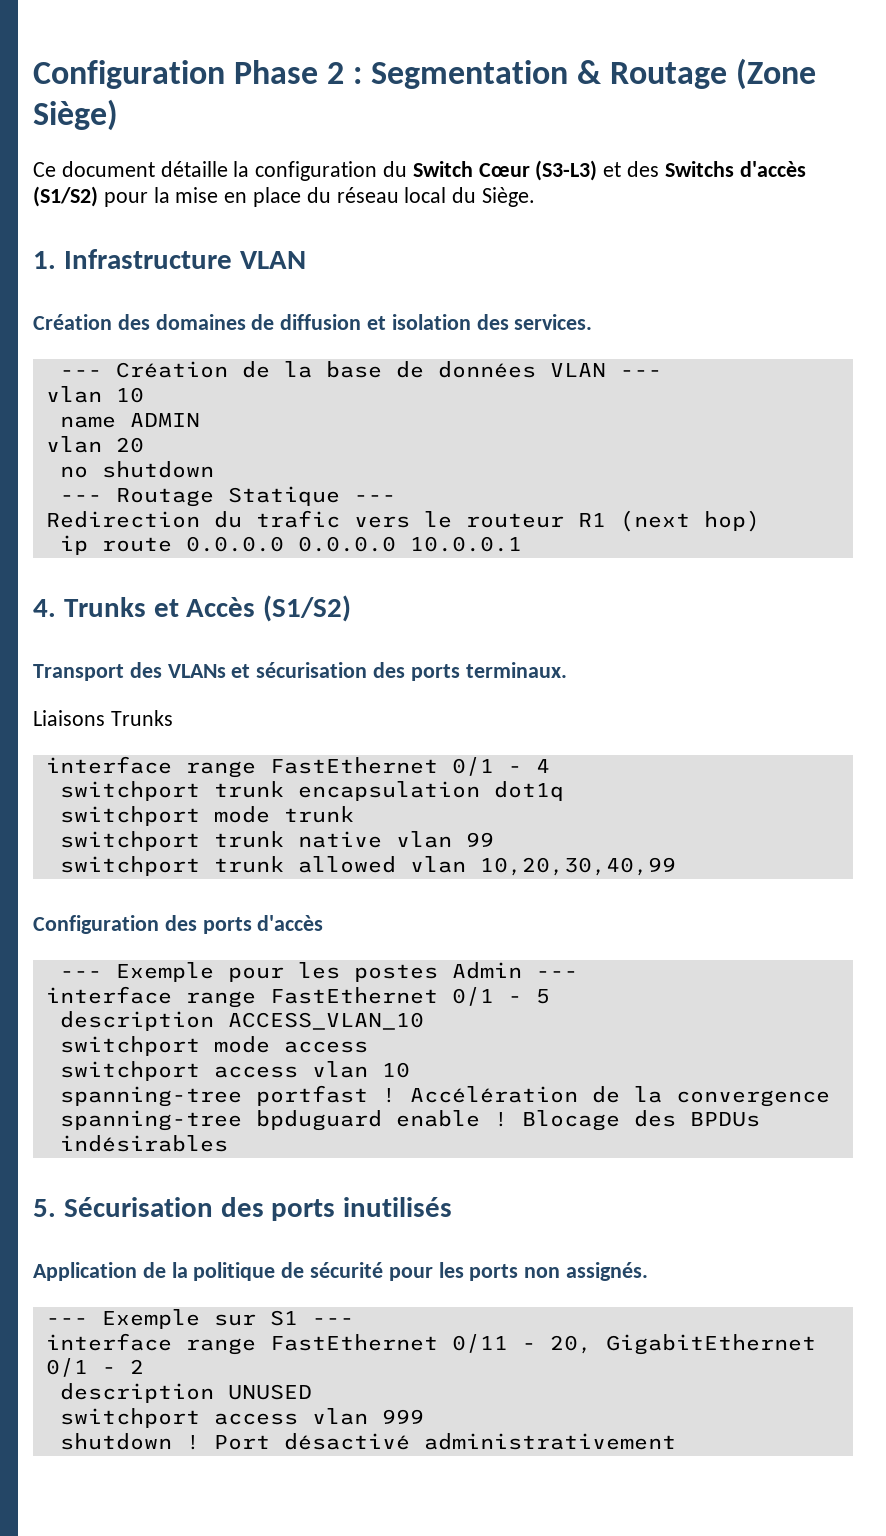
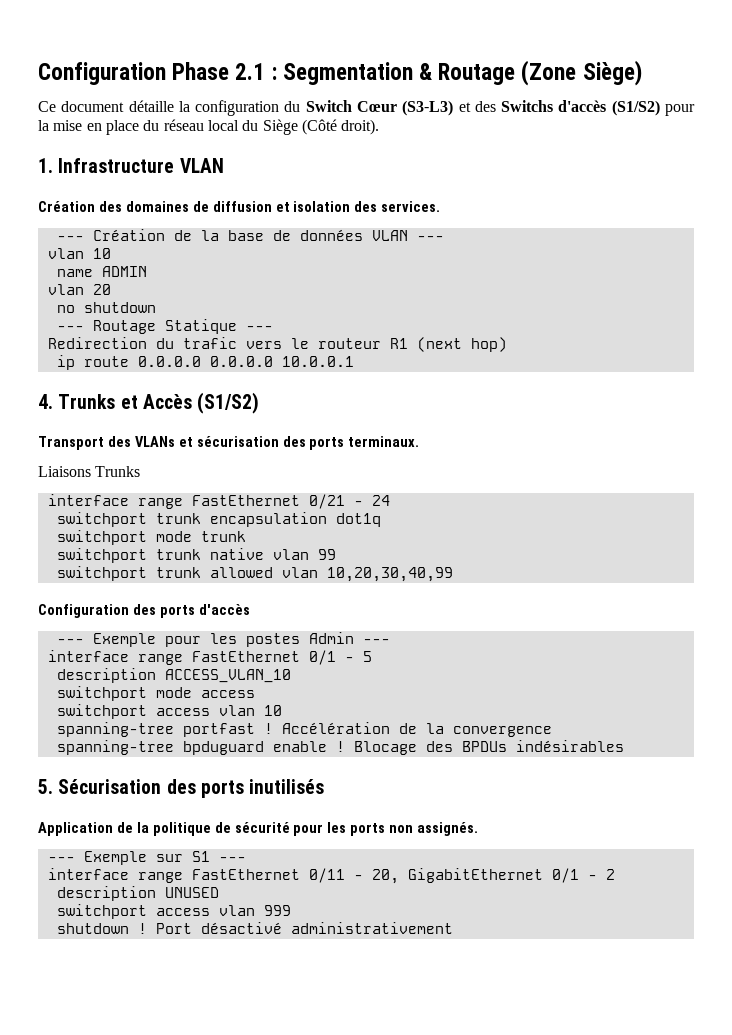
- Configuration Phase 2 : Segmentation & Routage (Zone Siège)
+ Configuration Phase 2.1 : Segmentation & Routage (Zone Siège)
- Ce document détaille la configuration du Switch Cœur (S3-L3) et des Switchs d'accès (S1/S2) pour la mise en place du réseau local du Siège.
+ Ce document détaille la configuration du Switch Cœur (S3-L3) et des Switchs d'accès (S1/S2) pour la mise en place du réseau local du Siège (Côté droit).
- interface range FastEthernet 0/1 - 4
+ interface range FastEthernet 0/21 - 24

